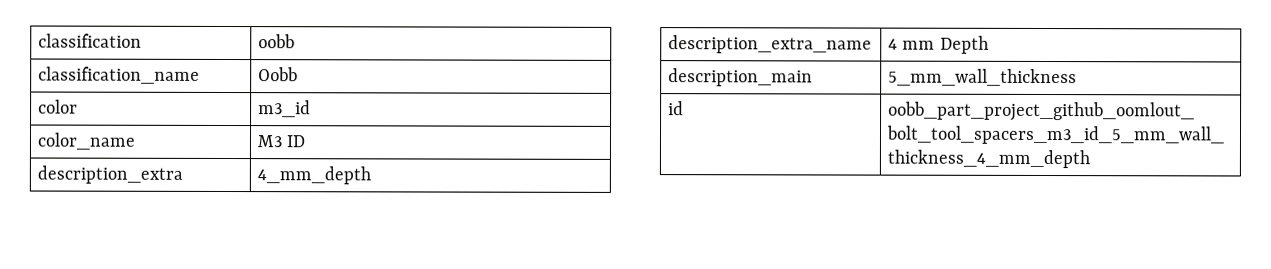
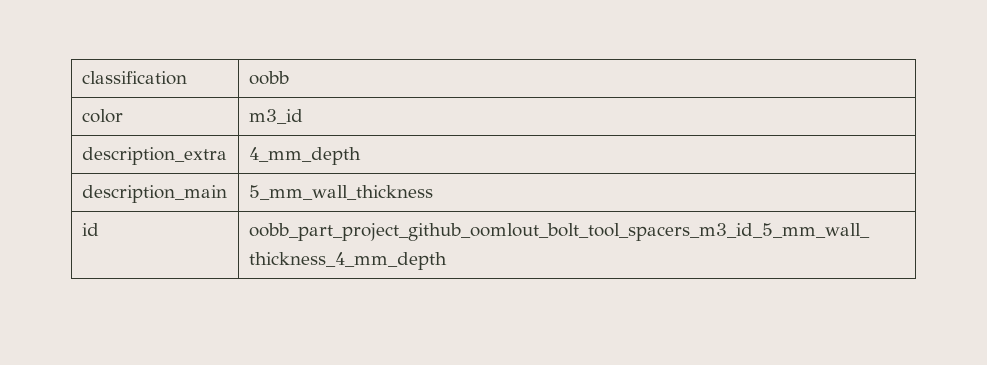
- classification_name | Oobb
- color_name | M3 ID
- description_extra_name | 4 mm Depth

